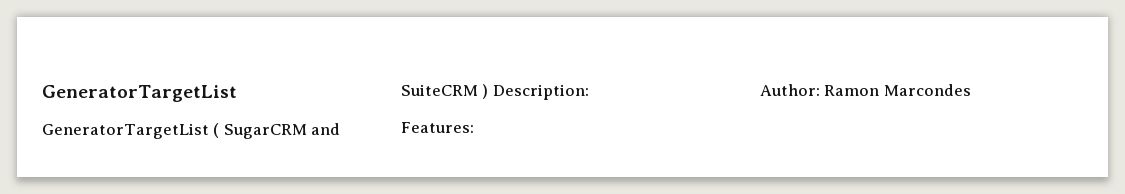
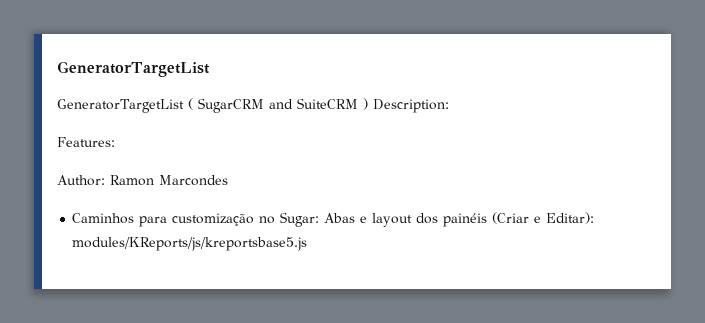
+ Caminhos para customização no Sugar: Abas e layout dos painéis (Criar e Editar): modules/KReports/js/kreportsbase5.js

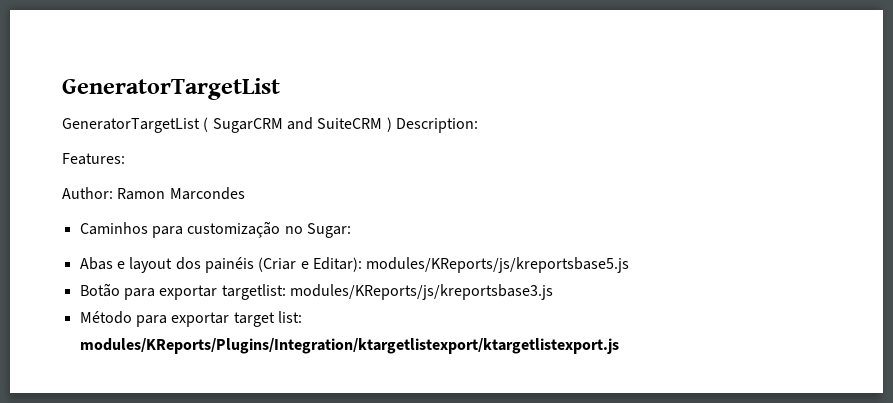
- Caminhos para customização no Sugar: Abas e layout dos painéis (Criar e Editar): modules/KReports/js/kreportsbase5.js
+ Caminhos para customização no Sugar:
+ Abas e layout dos painéis (Criar e Editar): modules/KReports/js/kreportsbase5.js
+ Botão para exportar targetlist: modules/KReports/js/kreportsbase3.js
+ Método para exportar target list: modules/KReports/Plugins/Integration/ktargetlistexport/ktargetlistexport.js

